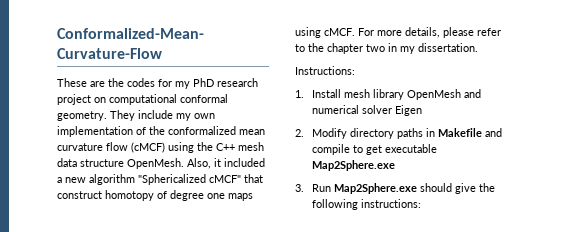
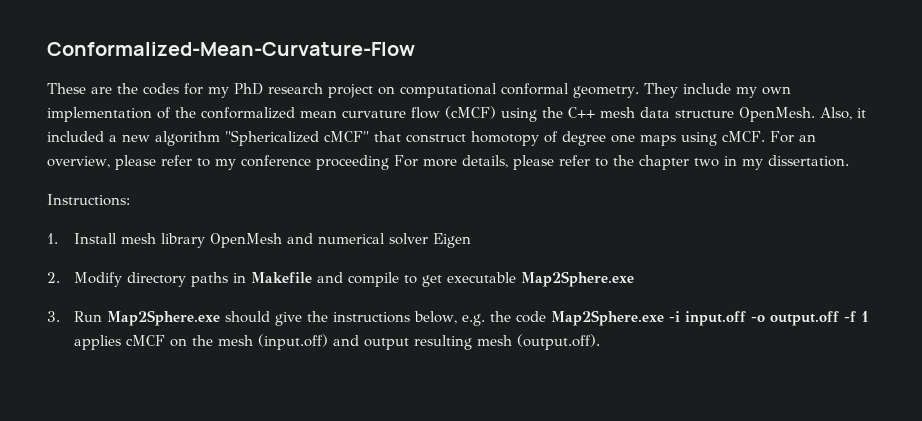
- For more details, please refer to the chapter two in my dissertation.
+ For an overview, please refer to my conference proceeding For more details, please refer to the chapter two in my dissertation.
- 3. Run Map2Sphere.exe should give the following instructions:
+ 3. Run Map2Sphere.exe should give the instructions below, e.g. the code Map2Sphere.exe -i input.off -o output.off -f 1 applies cMCF on the mesh (input.off) and output resulting mesh (output.off).

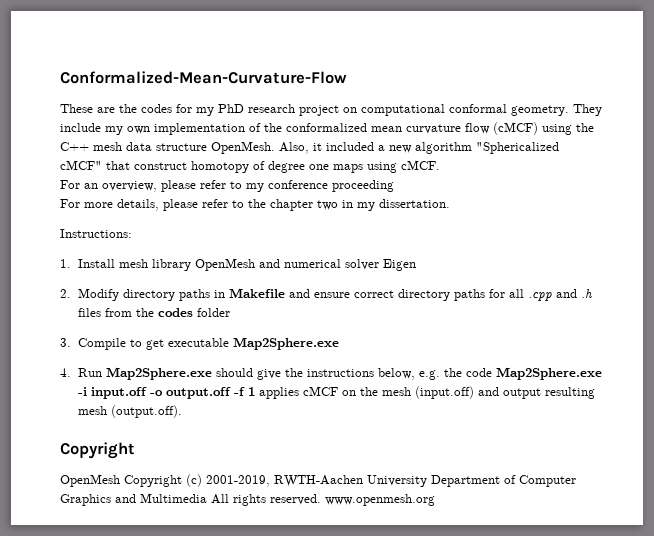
- Also, it included a new algorithm "Sphericalized cMCF" that construct homotopy of degree one maps using cMCF. For an overview, please refer to my conference proceeding For more details, please refer to the chapter two in my dissertation.
+ Also, it included a new algorithm "Sphericalized cMCF" that construct homotopy of degree one maps using cMCF.
+ For an overview, please refer to my conference proceeding
+ For more details, please refer to the chapter two in my dissertation.
- 2. Modify directory paths in Makefile and compile to get executable Map2Sphere.exe
+ 2. Modify directory paths in Makefile and ensure correct directory paths for all .cpp and .h files from the codes folder
+ 3. Compile to get executable Map2Sphere.exe
- 3. Run Map2Sphere.exe should give the instructions below, e.g. the code Map2Sphere.exe -i input.off -o output.off -f 1 applies cMCF on the mesh (input.off) and output resulting mesh (output.off).
+ 4. Run Map2Sphere.exe should give the instructions below, e.g. the code Map2Sphere.exe -i input.off -o output.off -f 1 applies cMCF on the mesh (input.off) and output resulting mesh (output.off).
+ Copyright
+ OpenMesh Copyright (c) 2001-2019, RWTH-Aachen University Department of Computer Graphics and Multimedia All rights reserved. www.openmesh.org

